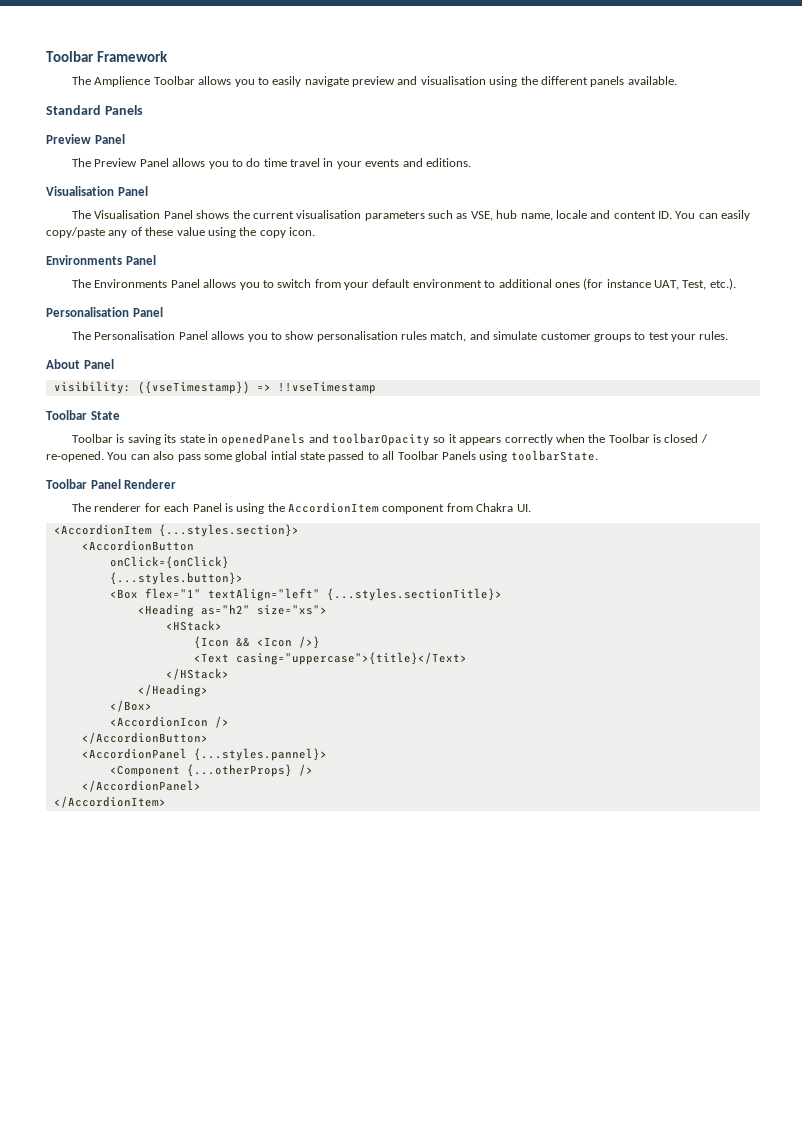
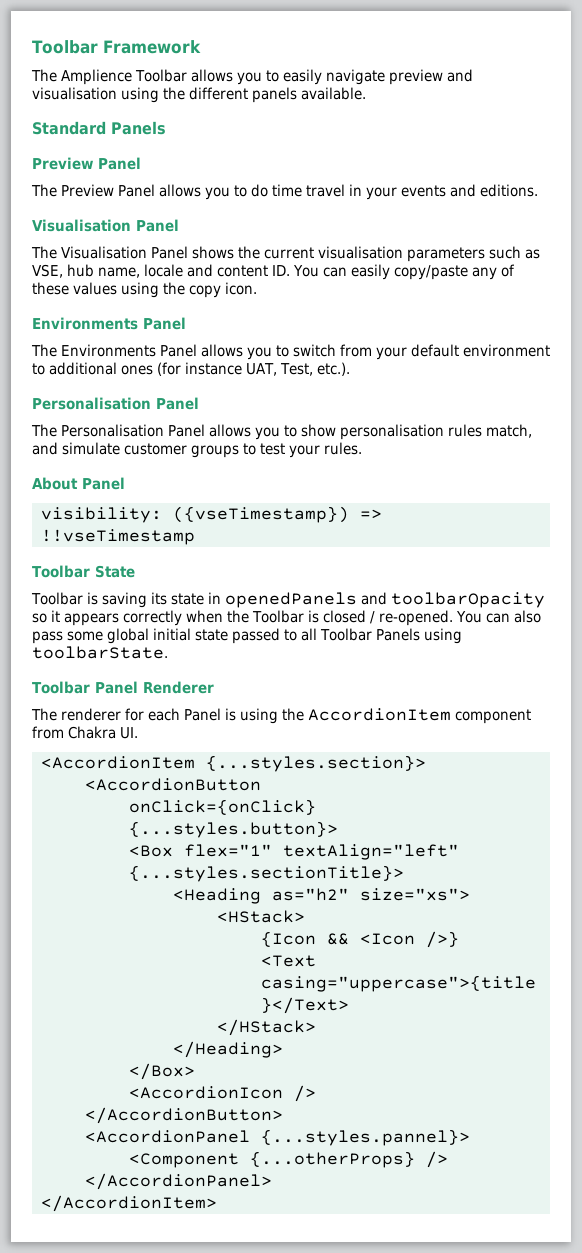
- The Visualisation Panel shows the current visualisation parameters such as VSE, hub name, locale and content ID. You can easily copy/paste any of these value using the copy icon.
+ The Visualisation Panel shows the current visualisation parameters such as VSE, hub name, locale and content ID. You can easily copy/paste any of these values using the copy icon.
- You can also pass some global intial state passed to all Toolbar Panels using toolbarState.
+ You can also pass some global initial state passed to all Toolbar Panels using toolbarState.

